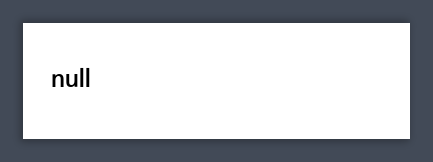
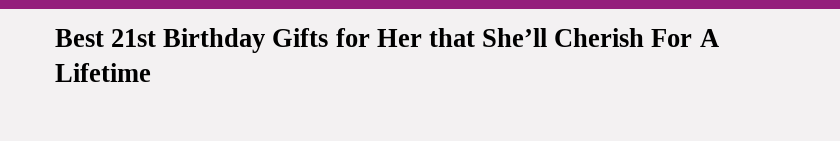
- null
+ Best 21st Birthday Gifts for Her that She’ll Cherish For A Lifetime

